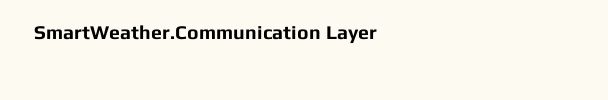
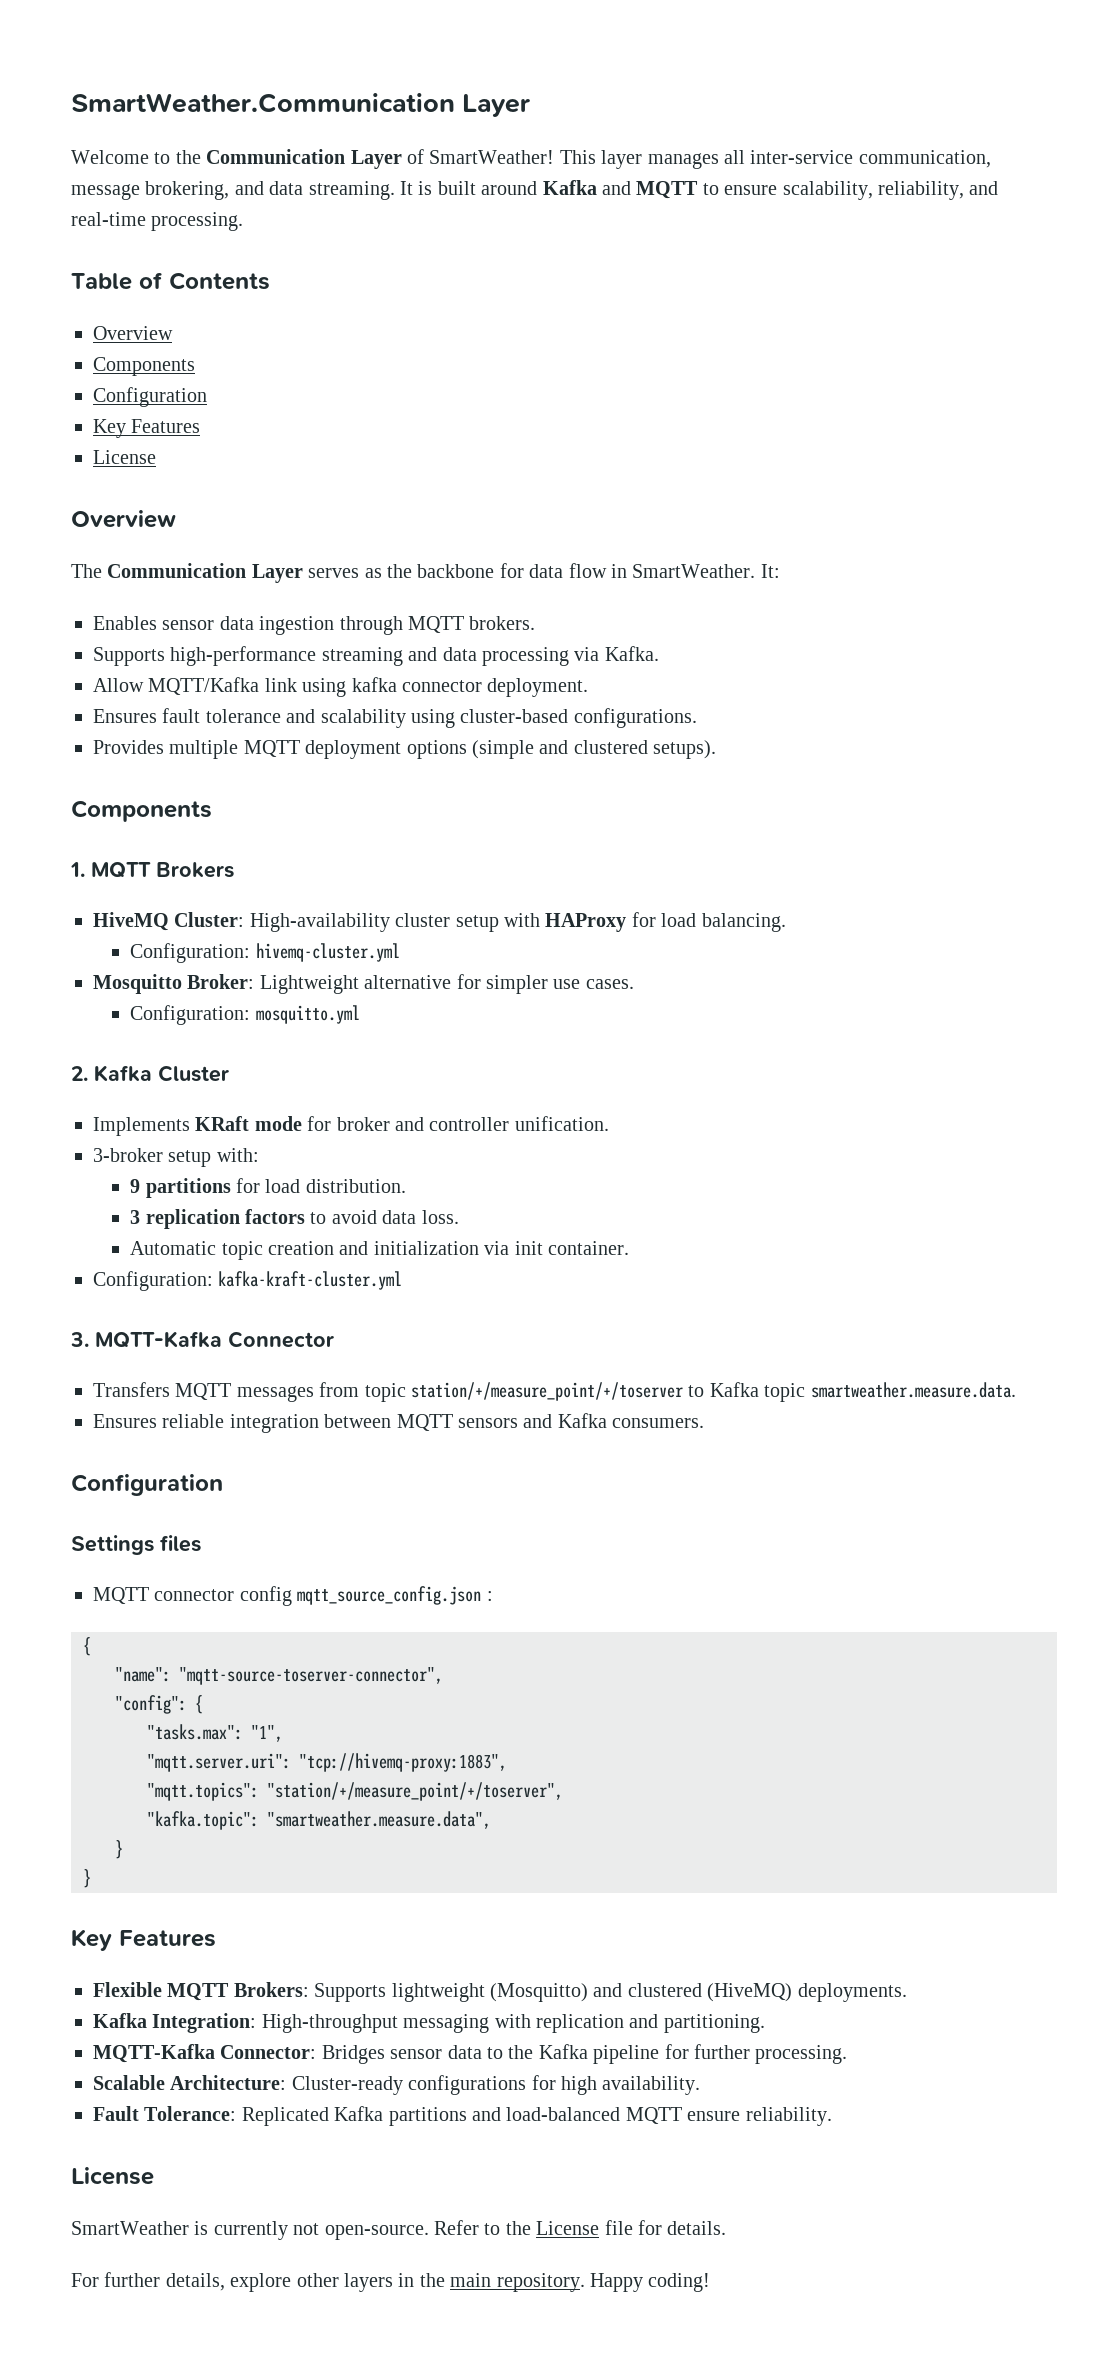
+ Welcome to the Communication Layer of SmartWeather! This layer manages all inter-service communication, message brokering, and data streaming. It is built around Kafka and MQTT to ensure scalability, reliability, and real-time processing.
+ Table of Contents
+ Overview
+ Components
+ Configuration
+ Key Features
+ License
+ Overview
+ The Communication Layer serves as the backbone for data flow in SmartWeather. It:
+ Enables sensor data ingestion through MQTT brokers.
+ Supports high-performance streaming and data processing via Kafka.
+ Allow MQTT/Kafka link using kafka connector deployment.
+ Ensures fault tolerance and scalability using cluster-based configurations.
+ Provides multiple MQTT deployment options (simple and clustered setups).
+ Components
+ 1. MQTT Brokers
+ HiveMQ Cluster: High-availability cluster setup with HAProxy for load balancing.
+ Configuration: hivemq-cluster.yml
+ Mosquitto Broker: Lightweight alternative for simpler use cases.
+ Configuration: mosquitto.yml
+ 2. Kafka Cluster
+ Implements KRaft mode for broker and controller unification.
+ 3-broker setup with:
+ 9 partitions for load distribution.
+ 3 replication factors to avoid data loss.
+ Automatic topic creation and initialization via init container.
+ Configuration: kafka-kraft-cluster.yml
+ 3. MQTT-Kafka Connector
+ Transfers MQTT messages from topic station/+/measure_point/+/toserver to Kafka topic smartweather.measure.data.
+ Ensures reliable integration between MQTT sensors and Kafka consumers.
+ Configuration
+ Settings files
+ MQTT connector config mqtt_source_config.json :
+ {
+ "name": "mqtt-source-toserver-connector",
+ "config": {
+ "tasks.max": "1",
+ "mqtt.server.uri": "tcp://hivemq-proxy:1883",
+ "mqtt.topics": "station/+/measure_point/+/toserver",
+ "kafka.topic": "smartweather.measure.data",
+ }
+ }
+ Key Features
+ Flexible MQTT Brokers: Supports lightweight (Mosquitto) and clustered (HiveMQ) deployments.
+ Kafka Integration: High-throughput messaging with replication and partitioning.
+ MQTT-Kafka Connector: Bridges sensor data to the Kafka pipeline for further processing.
+ Scalable Architecture: Cluster-ready configurations for high availability.
+ Fault Tolerance: Replicated Kafka partitions and load-balanced MQTT ensure reliability.
+ License
+ SmartWeather is currently not open-source. Refer to the License file for details.
+ For further details, explore other layers in the main repository. Happy coding!

